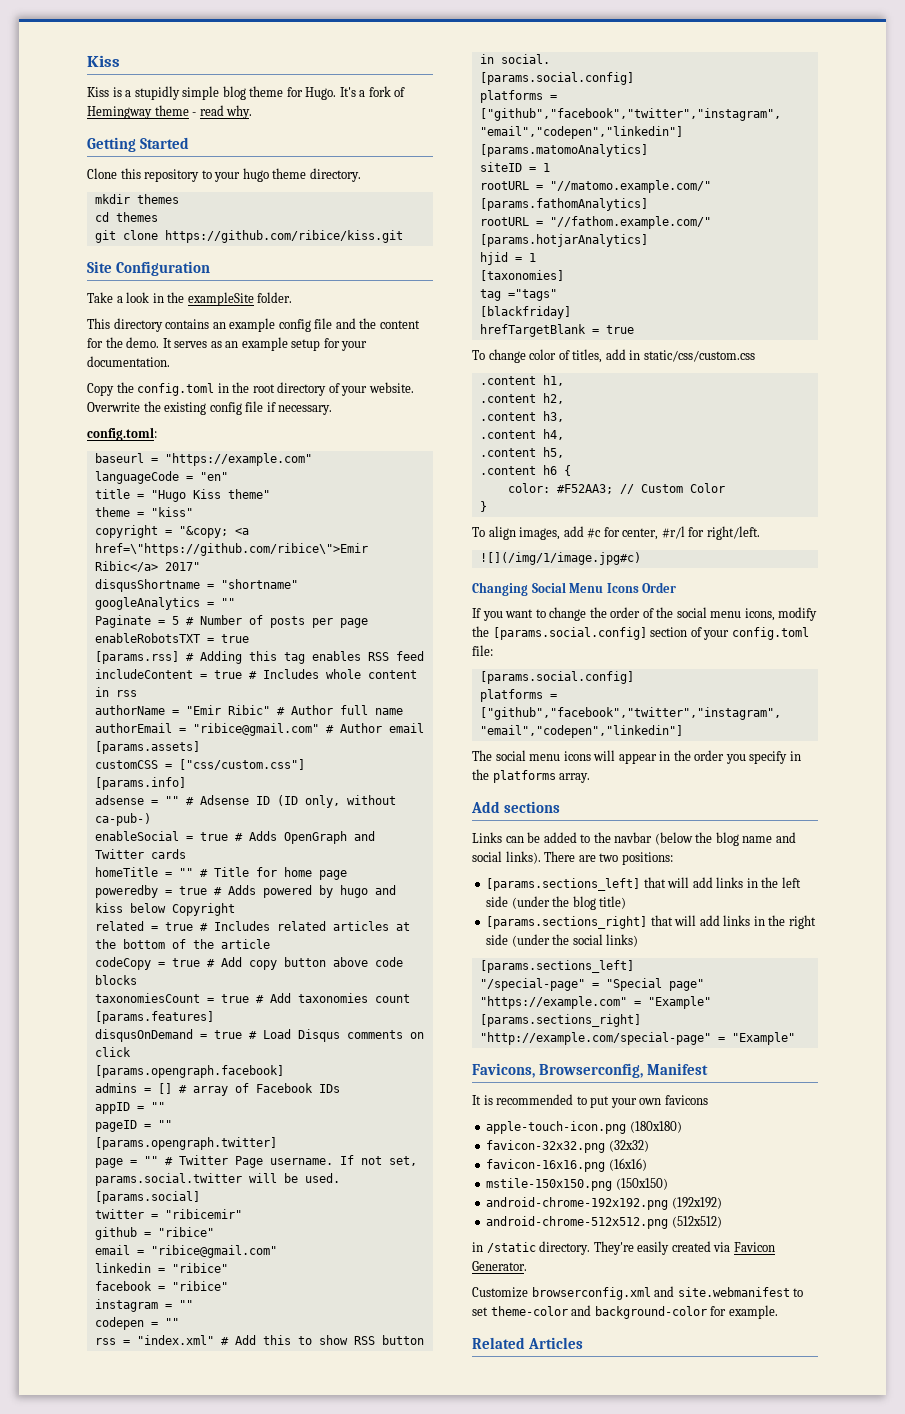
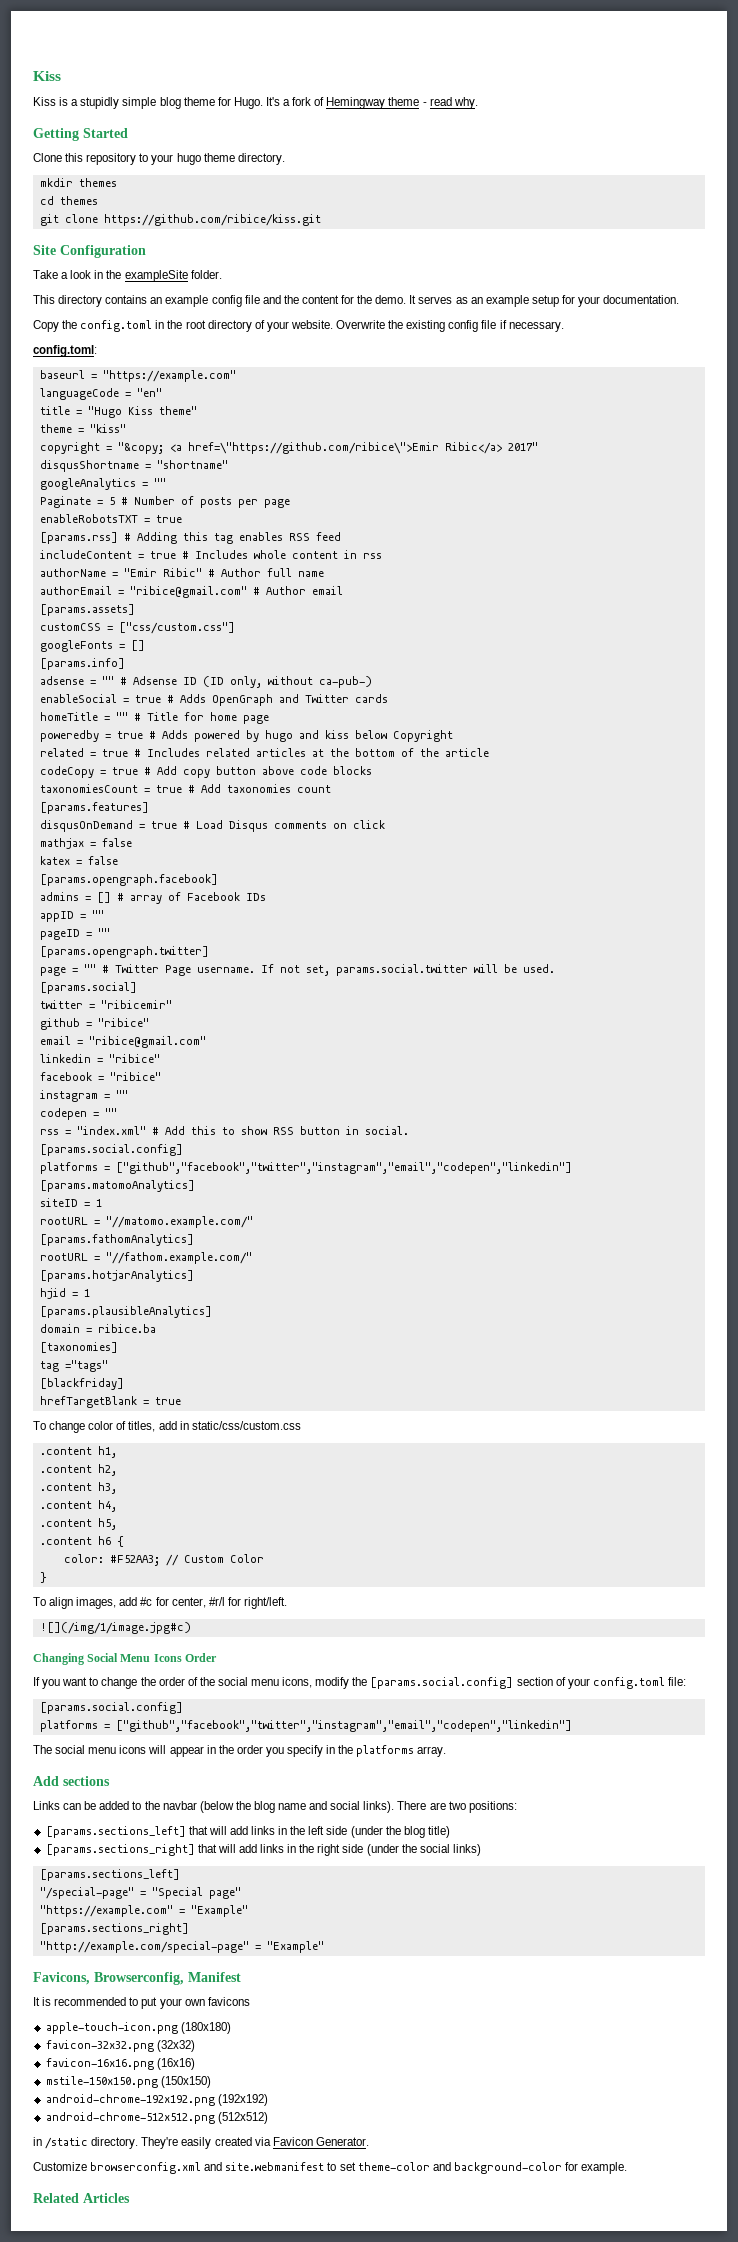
+ googleFonts = []
+ mathjax = false
+ katex = false
+ [params.plausibleAnalytics]
+ domain = ribice.ba

